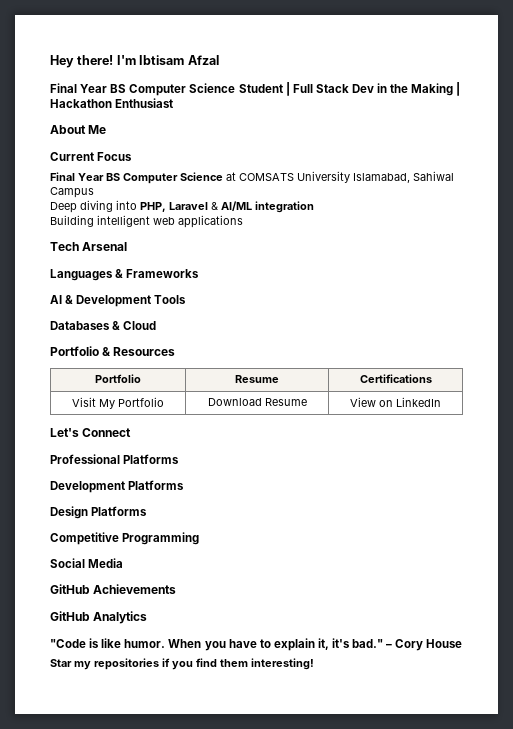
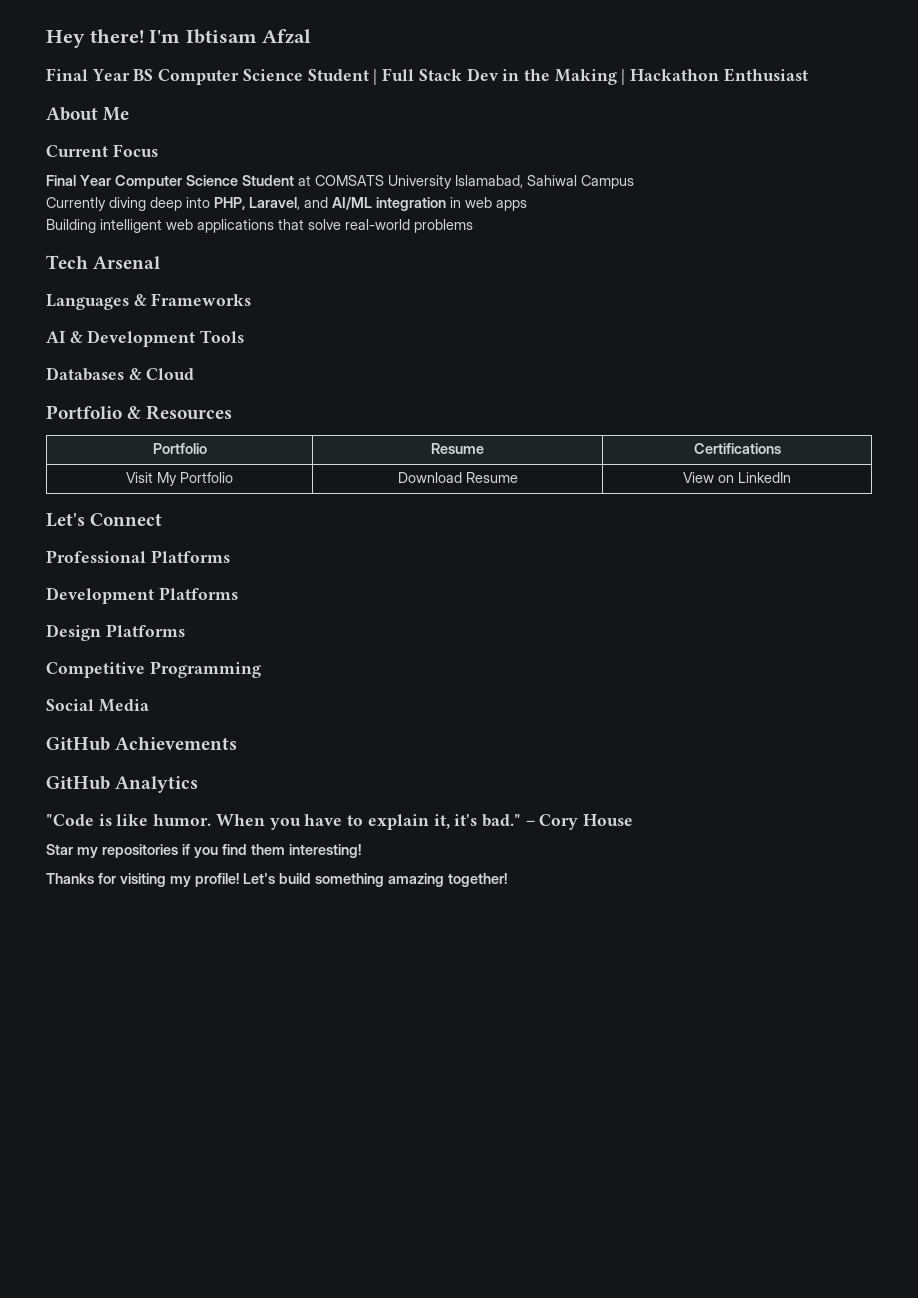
- Final Year BS Computer Science at COMSATS University Islamabad, Sahiwal Campus
+ Final Year Computer Science Student at COMSATS University Islamabad, Sahiwal Campus
- Deep diving into PHP, Laravel & AI/ML integration
+ Currently diving deep into PHP, Laravel, and AI/ML integration in web apps
- Building intelligent web applications
+ Building intelligent web applications that solve real-world problems
+ Thanks for visiting my profile! Let's build something amazing together!

